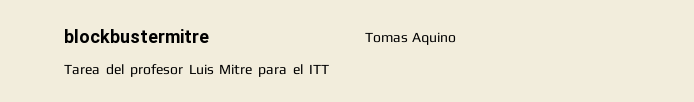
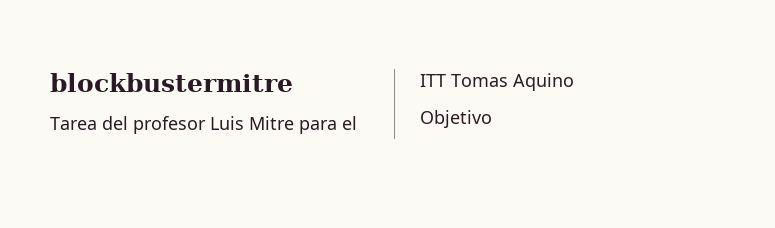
+ Objetivo

